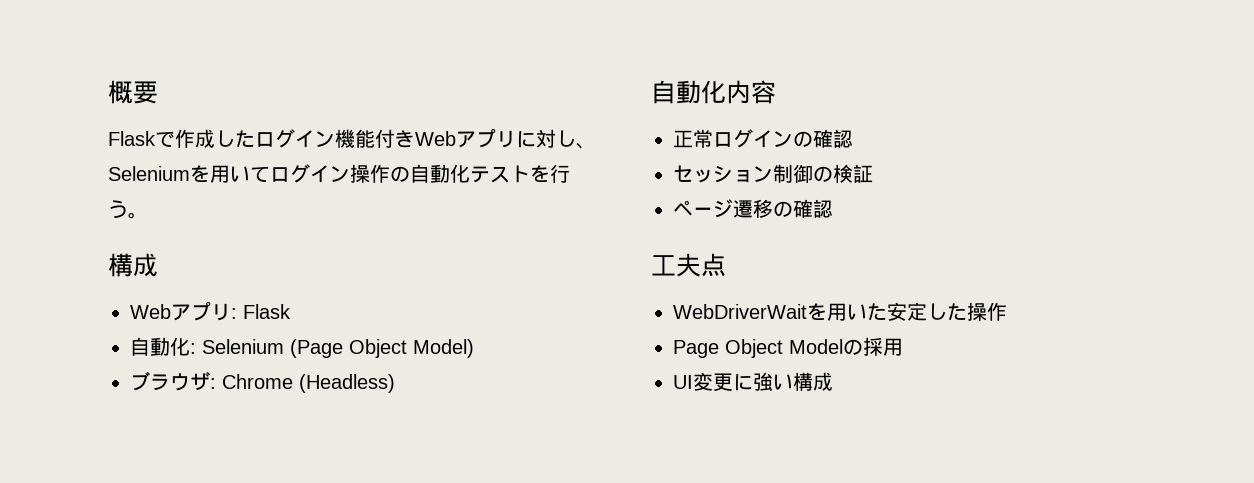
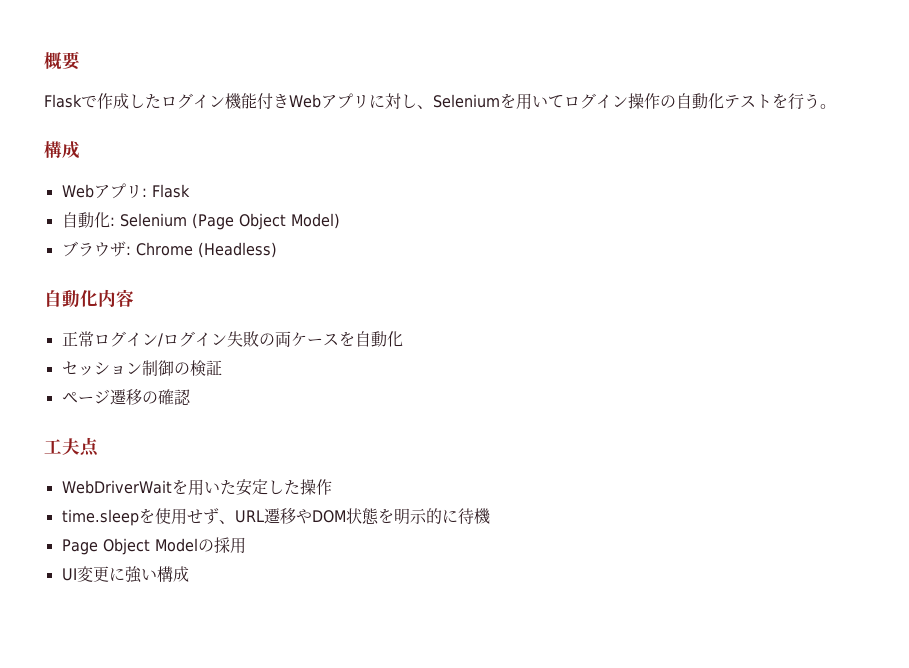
- 正常ログインの確認
+ 正常ログイン/ログイン失敗の両ケースを自動化
+ time.sleepを使用せず、URL遷移やDOM状態を明示的に待機

